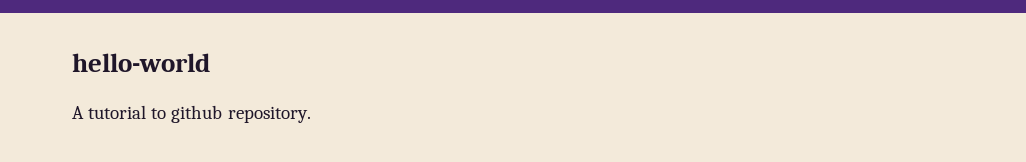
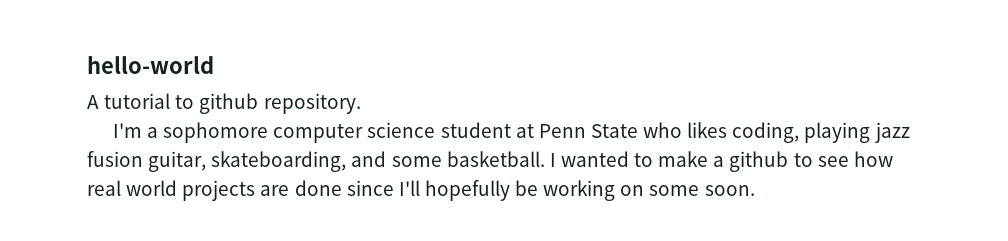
+ I'm a sophomore computer science student at Penn State who likes coding, playing jazz fusion guitar, skateboarding, and some basketball. I wanted to make a github to see how real world projects are done since I'll hopefully be working on some soon.

